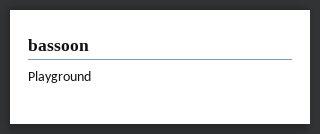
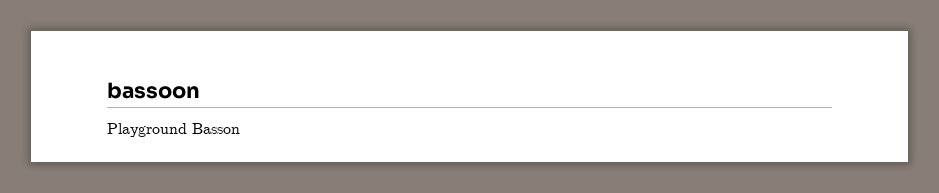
- Playground
+ Playground Basson

